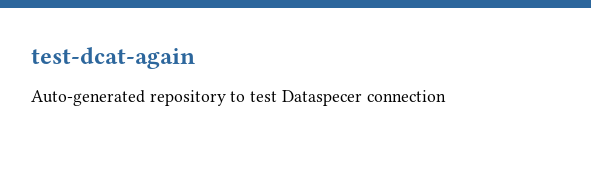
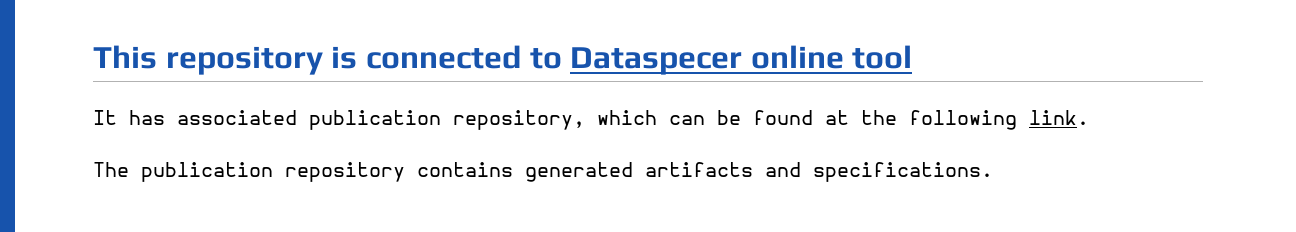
- test-dcat-again
- Auto-generated repository to test Dataspecer connection
+ This repository is connected to Dataspecer online tool
+ It has associated publication repository, which can be found at the following link.
+ The publication repository contains generated artifacts and specifications.

